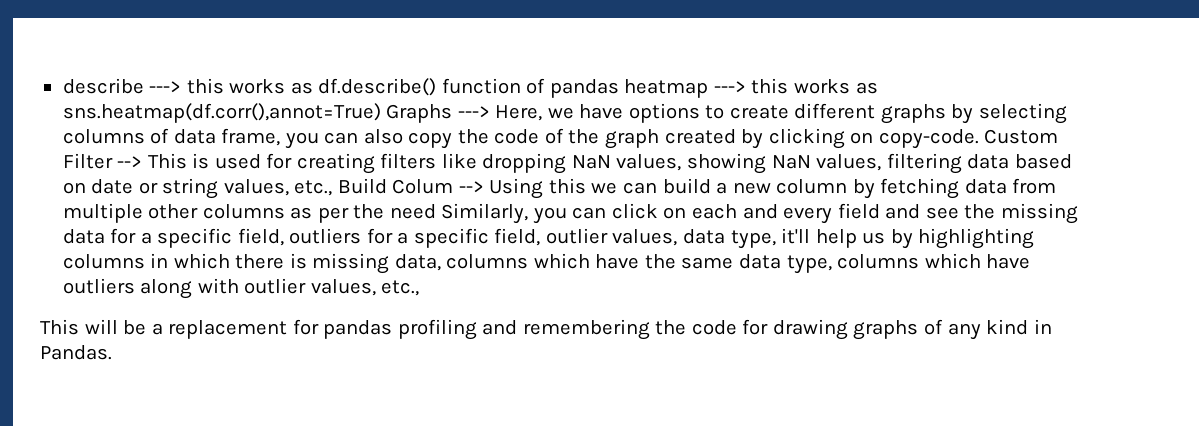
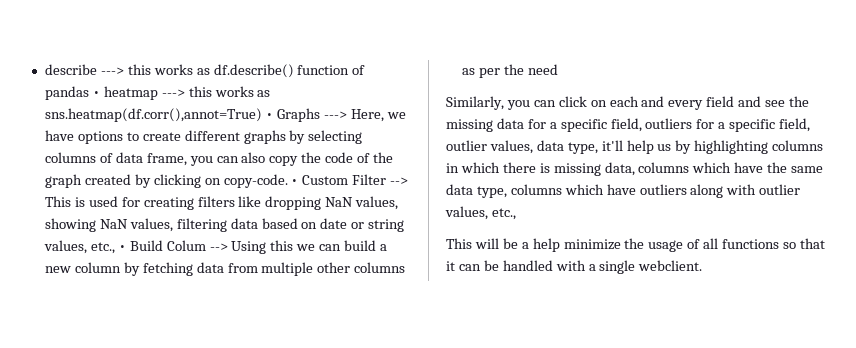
- describe ---> this works as df.describe() function of pandas heatmap ---> this works as sns.heatmap(df.corr(),annot=True) Graphs ---> Here, we have options to create different graphs by selecting columns of data frame, you can also copy the code of the graph created by clicking on copy-code.
+ describe ---> this works as df.describe() function of pandas • heatmap ---> this works as sns.heatmap(df.corr(),annot=True) • Graphs ---> Here, we have options to create different graphs by selecting columns of data frame, you can also copy the code of the graph created by clicking on copy-code.
- Custom Filter --> This is used for creating filters like dropping NaN values, showing NaN values, filtering data based on date or string values, etc., Build Colum --> Using this we can build a new column by fetching data from multiple other columns as per the need Similarly, you can click on each and every field and see the missing data for a specific field, outliers for a specific field, outlier values, data type, it'll help us by highlighting columns in which there is missing data, columns which have the same data type, columns which have outliers along with outlier values, etc.,
+ • Custom Filter --> This is used for creating filters like dropping NaN values, showing NaN values, filtering data based on date or string values, etc., • Build Colum --> Using this we can build a new column by fetching data from multiple other columns as per the need
+ Similarly, you can click on each and every field and see the missing data for a specific field, outliers for a specific field, outlier values, data type, it'll help us by highlighting columns in which there is missing data, columns which have the same data type, columns which have outliers along with outlier values, etc.,
- This will be a replacement for pandas profiling and remembering the code for drawing graphs of any kind in Pandas.
+ This will be a help minimize the usage of all functions so that it can be handled with a single webclient.

